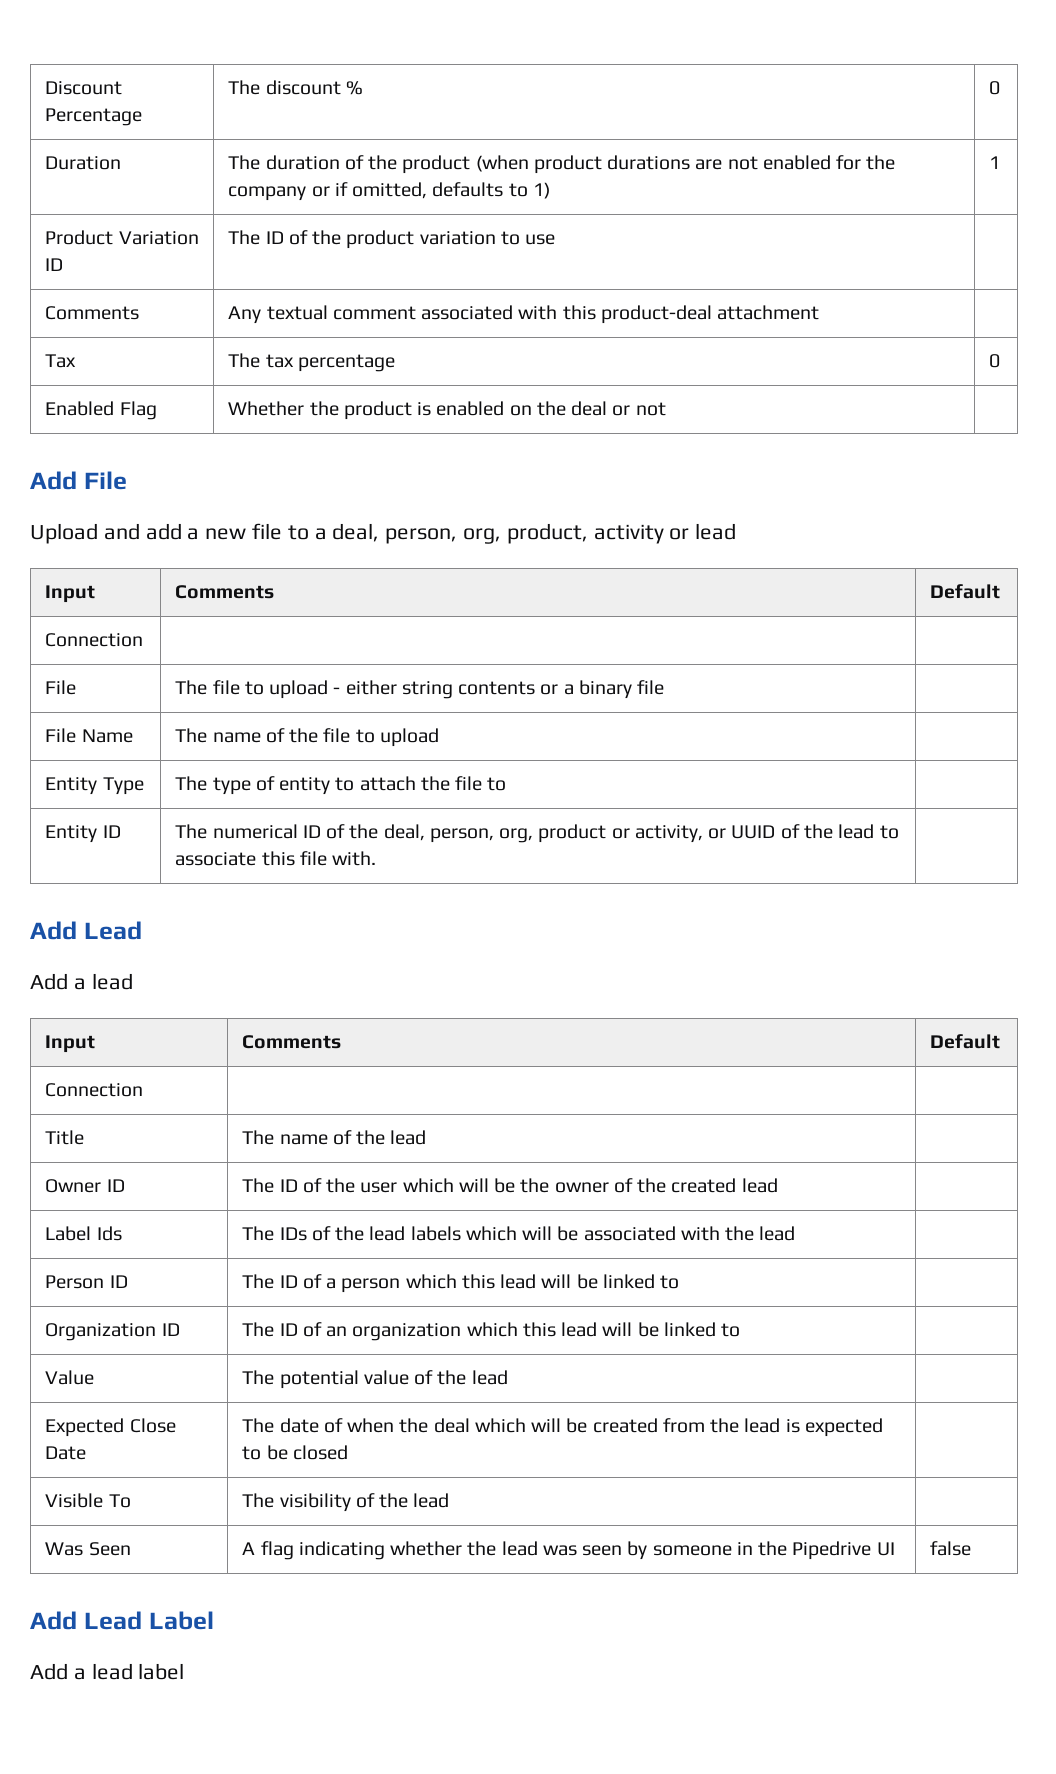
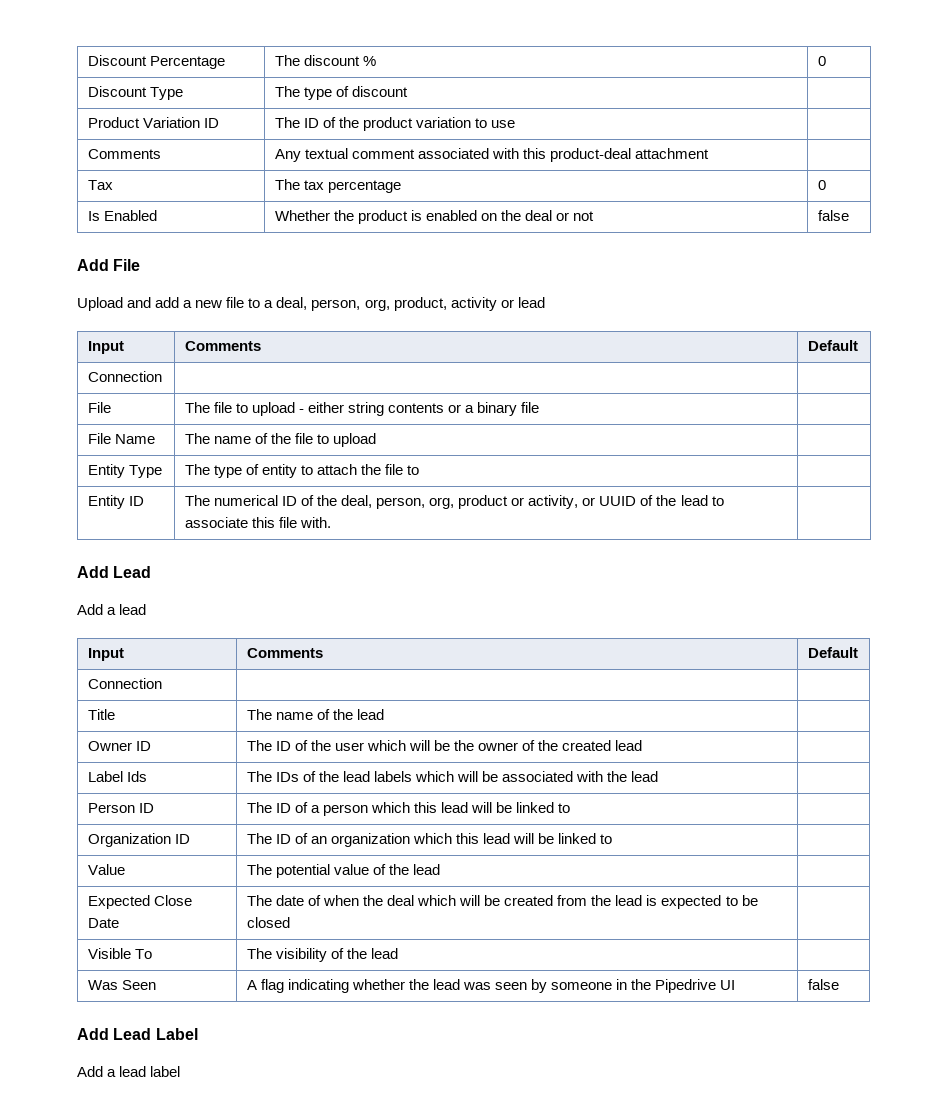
- Duration | The duration of the product (when product durations are not enabled for the company or if omitted, defaults to 1) | 1
+ Discount Type | The type of discount |
- Enabled Flag | Whether the product is enabled on the deal or not |
+ Is Enabled | Whether the product is enabled on the deal or not | false

